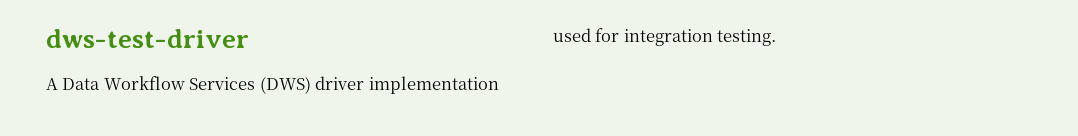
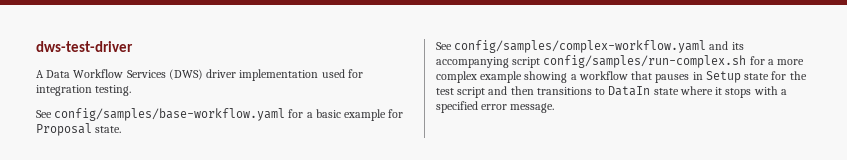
+ See config/samples/base-workflow.yaml for a basic example for Proposal state.
+ See config/samples/complex-workflow.yaml and its accompanying script config/samples/run-complex.sh for a more complex example showing a workflow that pauses in Setup state for the test script and then transitions to DataIn state where it stops with a specified error message.

